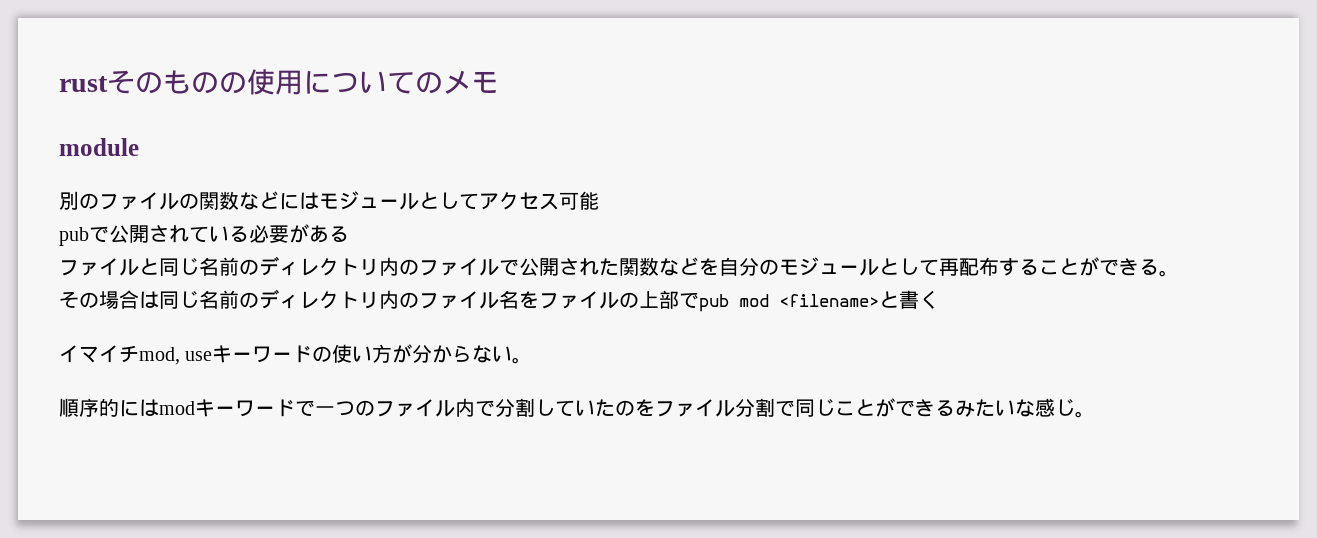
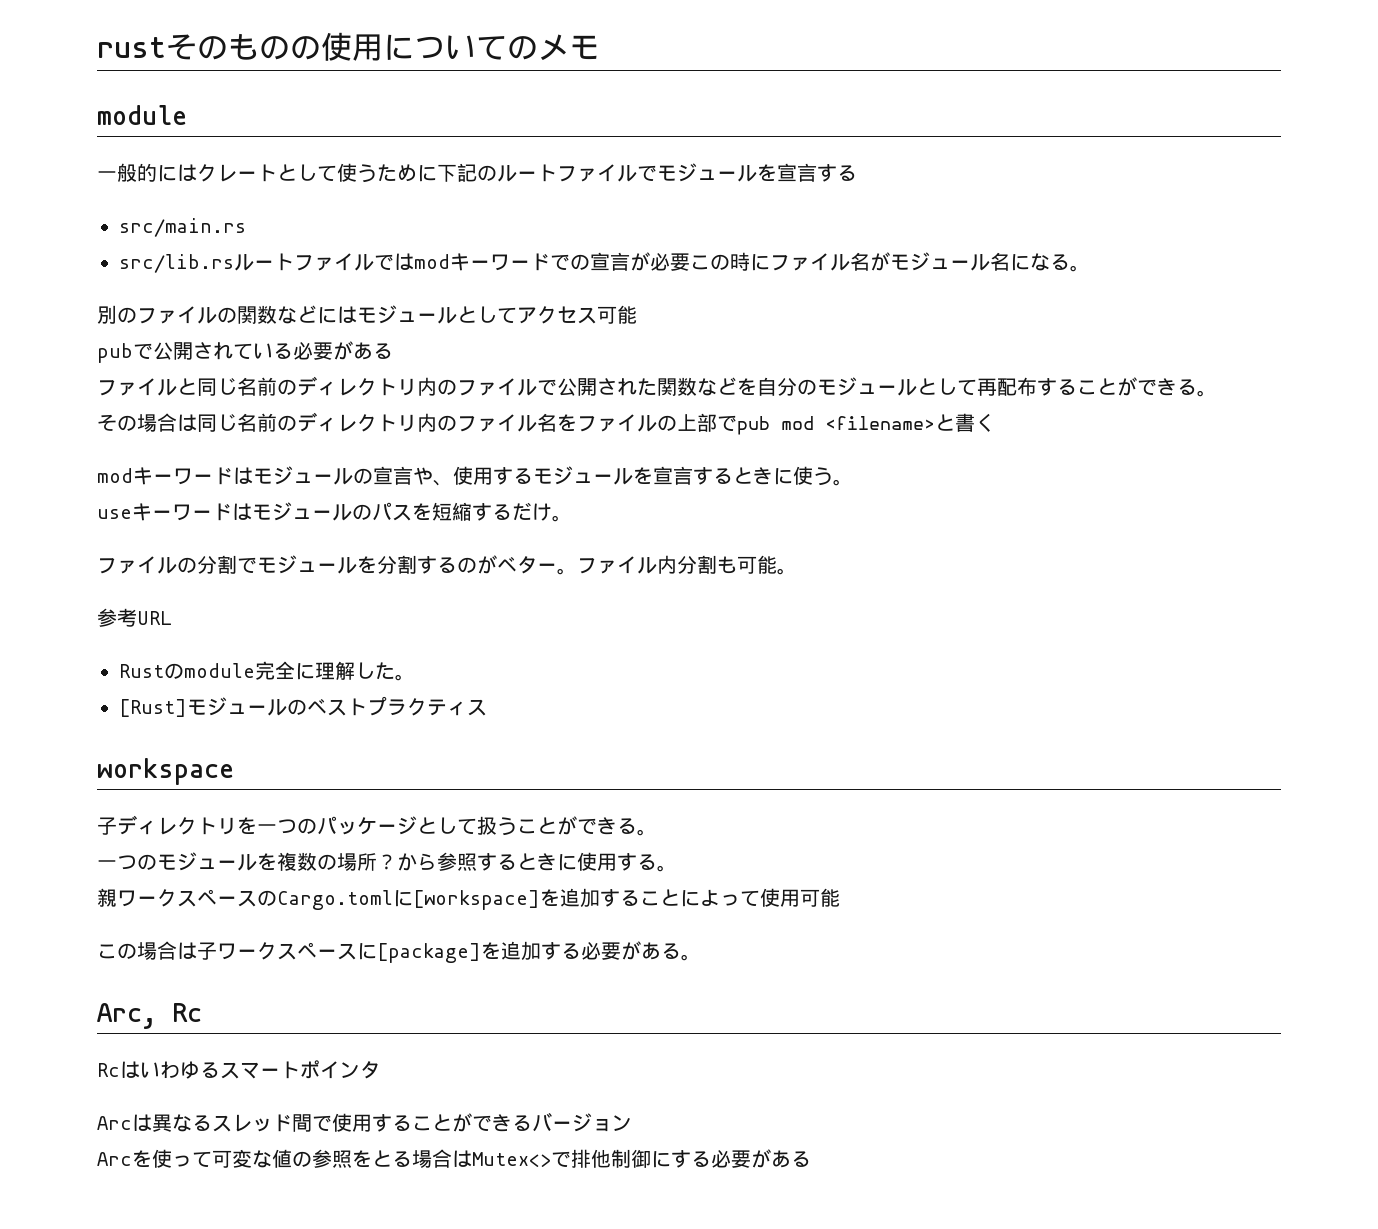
+ 一般的にはクレートとして使うために下記のルートファイルでモジュールを宣言する
+ src/main.rs
+ src/lib.rsルートファイルではmodキーワードでの宣言が必要この時にファイル名がモジュール名になる。
- イマイチmod, useキーワードの使い方が分からない。
- 順序的にはmodキーワードで一つのファイル内で分割していたのをファイル分割で同じことができるみたいな感じ。
+ modキーワードはモジュールの宣言や、使用するモジュールを宣言するときに使う。
+ useキーワードはモジュールのパスを短縮するだけ。
+ ファイルの分割でモジュールを分割するのがベター。ファイル内分割も可能。
+ 参考URL
+ Rustのmodule完全に理解した。
+ [Rust]モジュールのベストプラクティス
+ workspace
+ 子ディレクトリを一つのパッケージとして扱うことができる。
+ 一つのモジュールを複数の場所？から参照するときに使用する。
+ 親ワークスペースのCargo.tomlに[workspace]を追加することによって使用可能
+ この場合は子ワークスペースに[package]を追加する必要がある。
+ Arc, Rc
+ Rcはいわゆるスマートポインタ
+ Arcは異なるスレッド間で使用することができるバージョン
+ Arcを使って可変な値の参照をとる場合はMutex<>で排他制御にする必要がある

